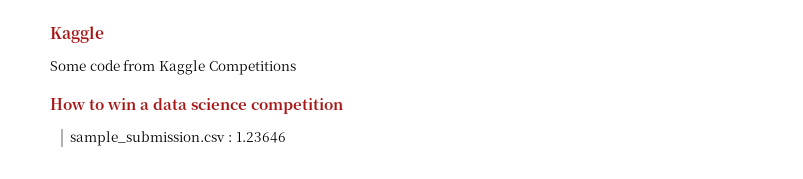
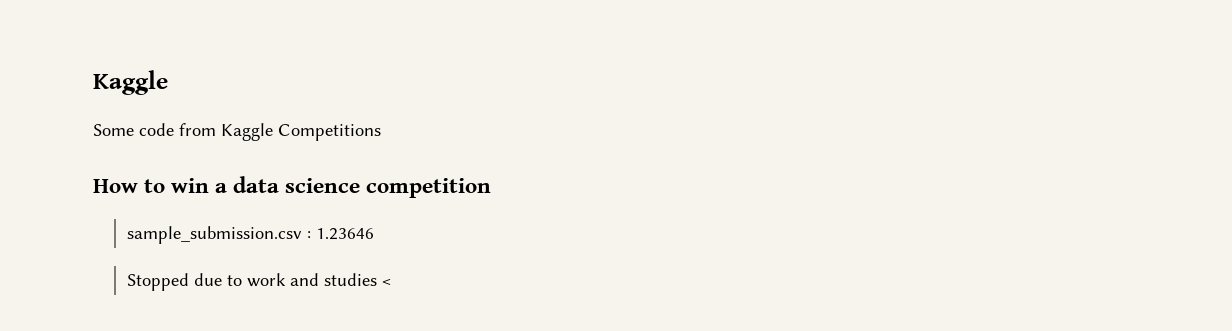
+ Stopped due to work and studies <

